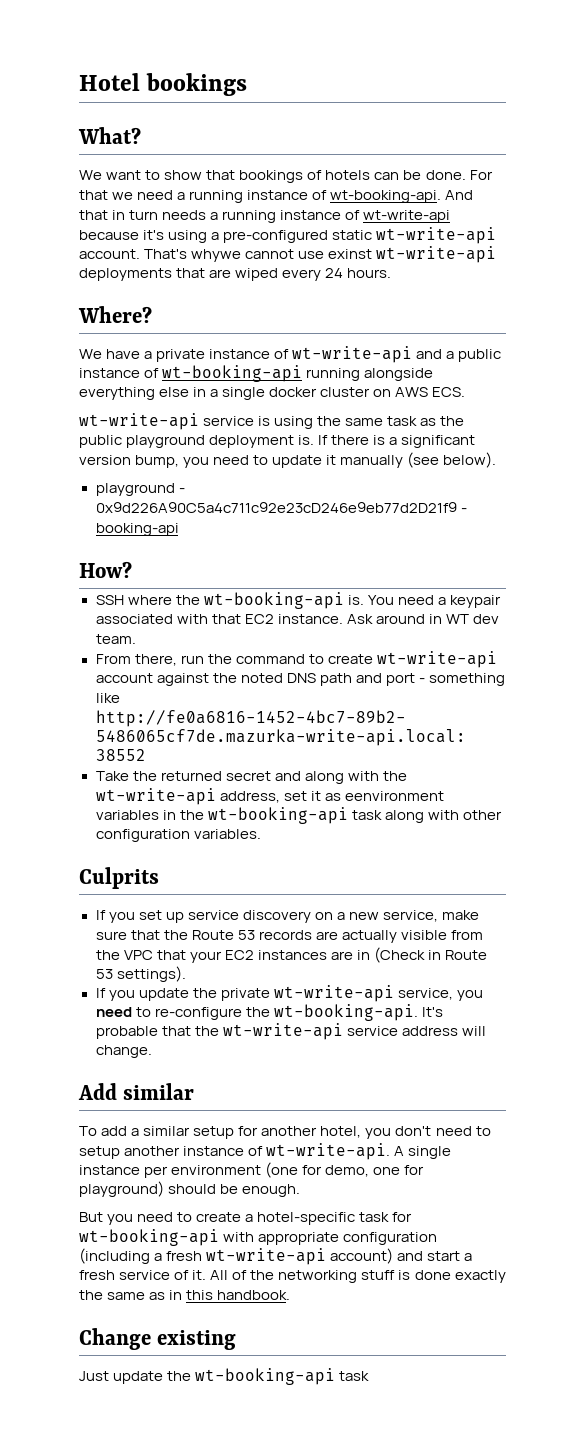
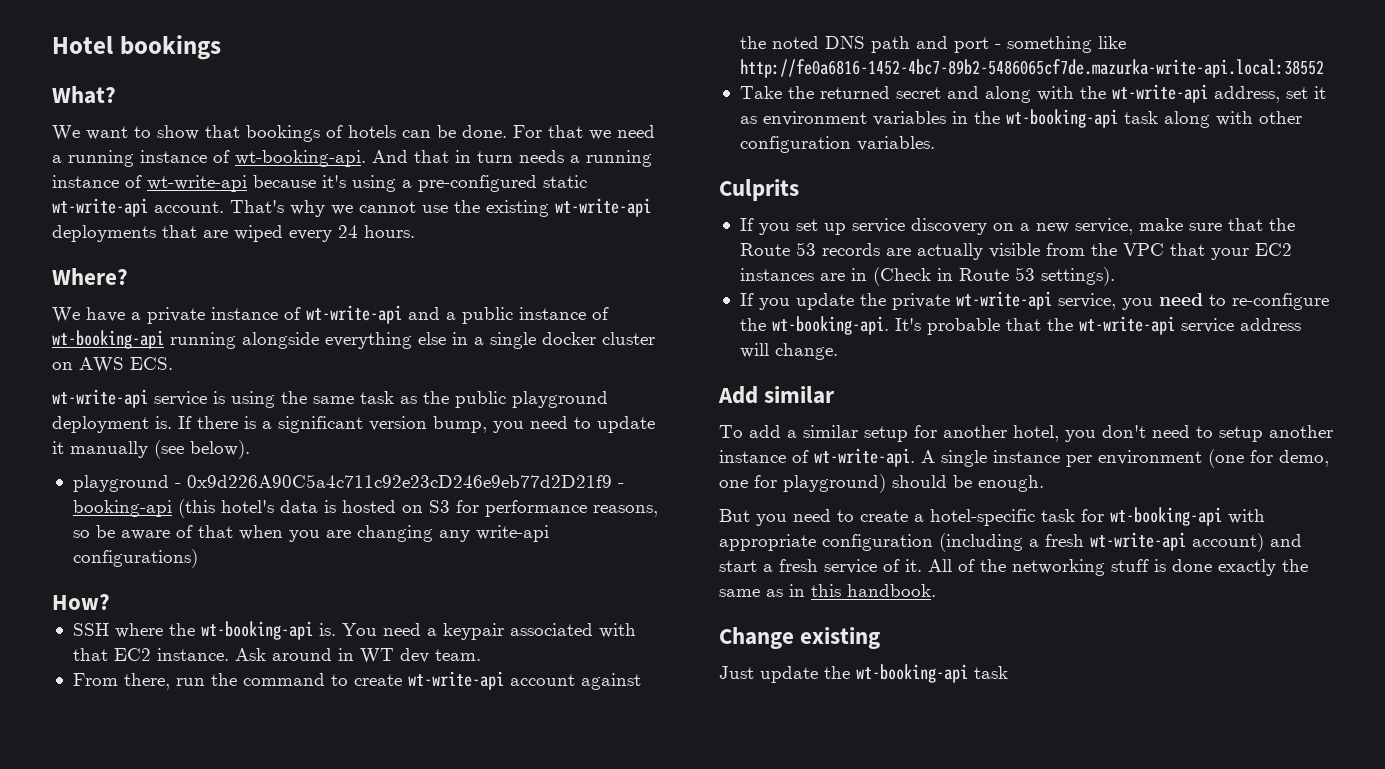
- That's whywe cannot use exinst wt-write-api deployments that are wiped every 24 hours.
+ That's why we cannot use the existing wt-write-api deployments that are wiped every 24 hours.
- playground - 0x9d226A90C5a4c711c92e23cD246e9eb77d2D21f9 - booking-api
+ playground - 0x9d226A90C5a4c711c92e23cD246e9eb77d2D21f9 - booking-api (this hotel's data is hosted on S3 for performance reasons, so be aware of that when you are changing any write-api configurations)
- Take the returned secret and along with the wt-write-api address, set it as eenvironment variables in the wt-booking-api task along with other configuration variables.
+ Take the returned secret and along with the wt-write-api address, set it as environment variables in the wt-booking-api task along with other configuration variables.

